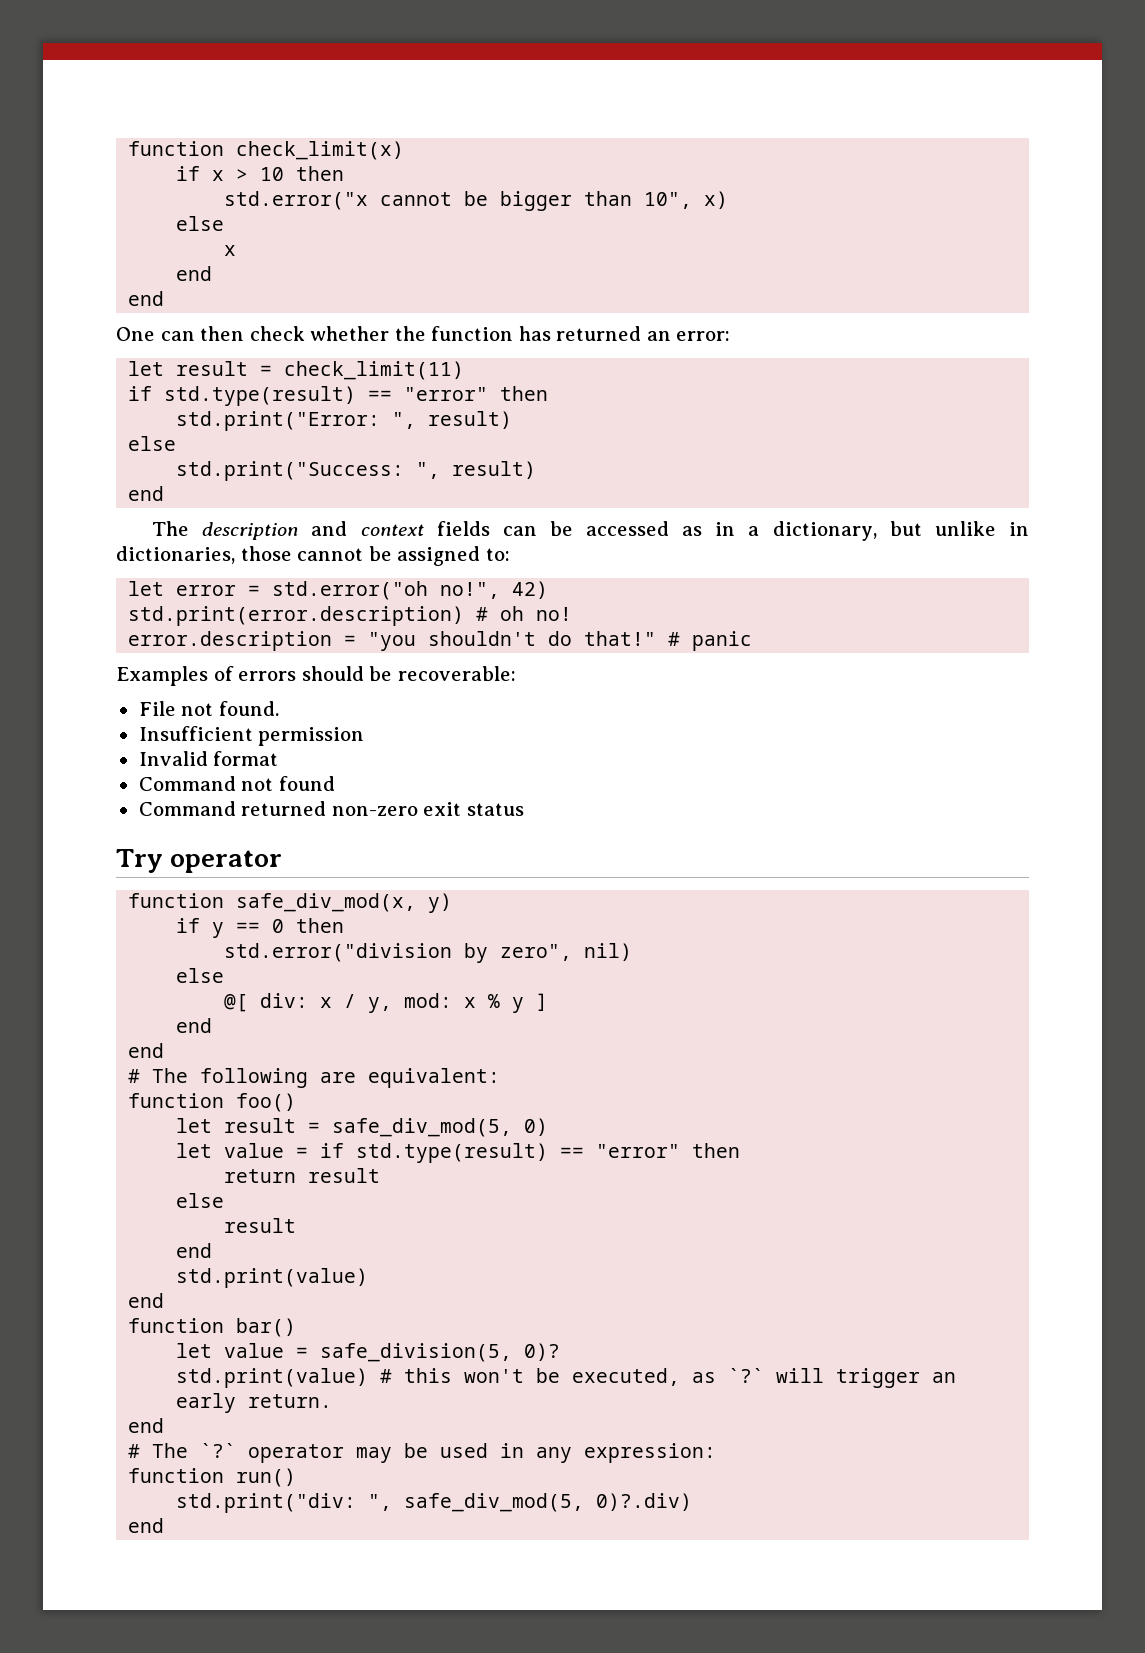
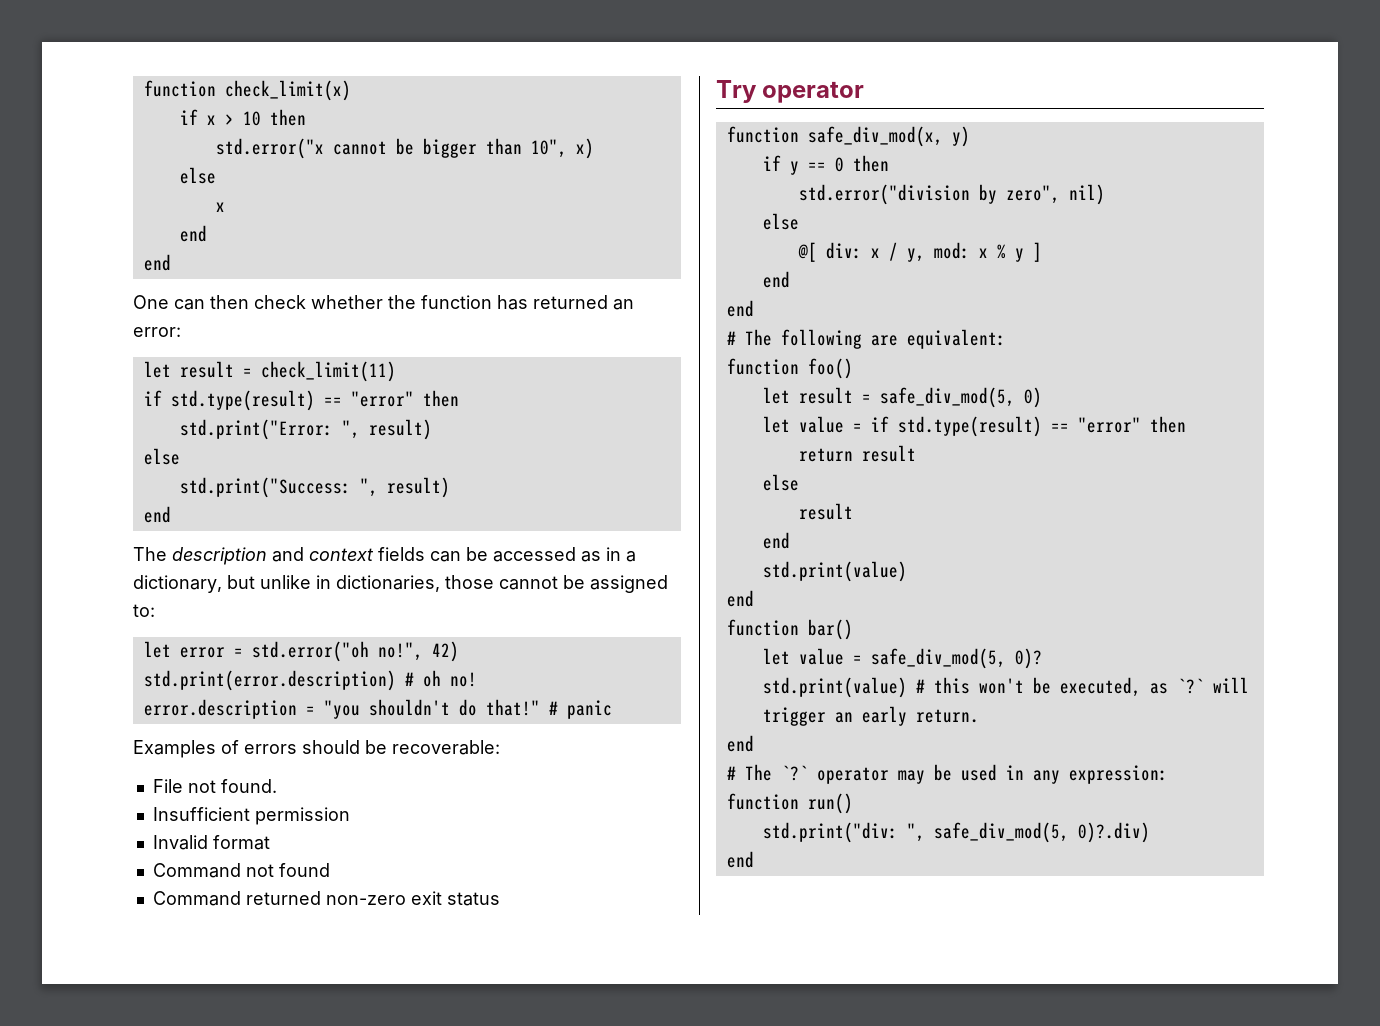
- let value = safe_division(5, 0)?
+ let value = safe_div_mod(5, 0)?

